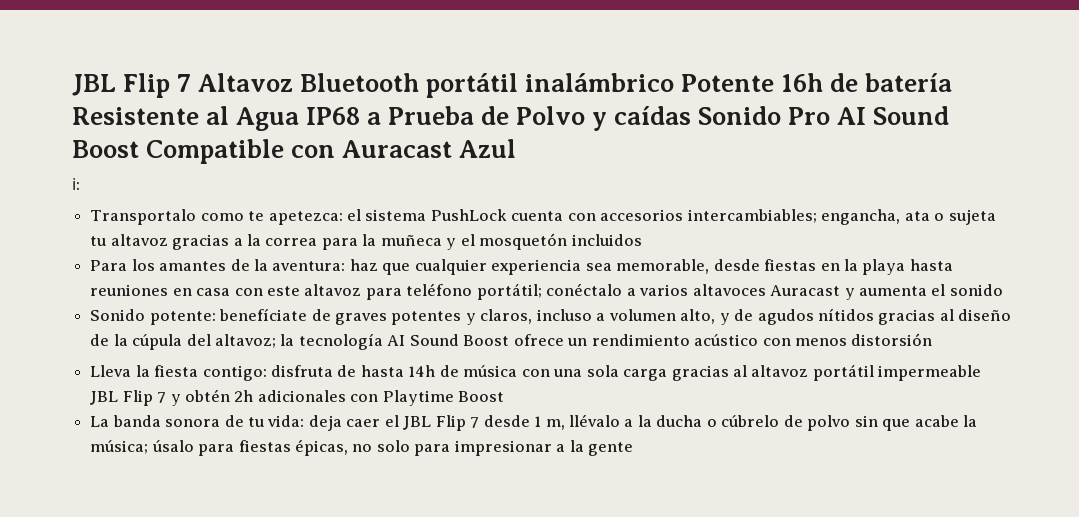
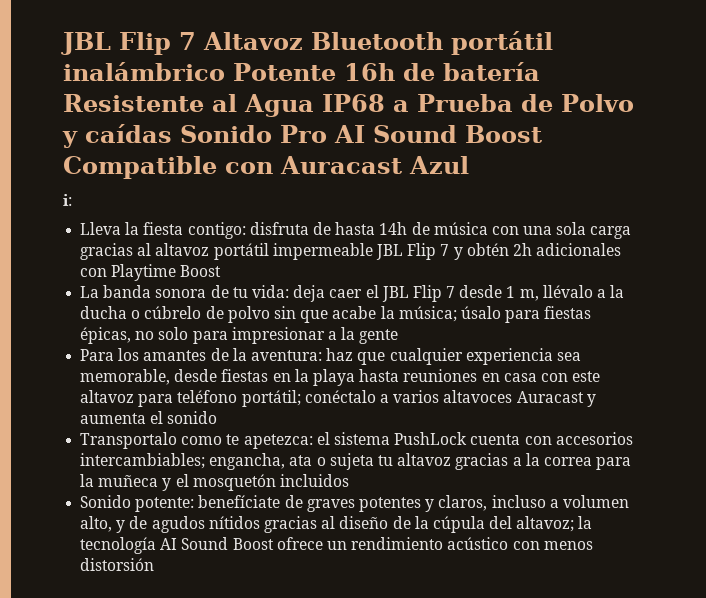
- Transportalo como te apetezca: el sistema PushLock cuenta con accesorios intercambiables; engancha, ata o sujeta tu altavoz gracias a la correa para la muñeca y el mosquetón incluidos
- Para los amantes de la aventura: haz que cualquier experiencia sea memorable, desde fiestas en la playa hasta reuniones en casa con este altavoz para teléfono portátil; conéctalo a varios altavoces Auracast y aumenta el sonido
- Sonido potente: benefíciate de graves potentes y claros, incluso a volumen alto, y de agudos nítidos gracias al diseño de la cúpula del altavoz; la tecnología AI Sound Boost ofrece un rendimiento acústico con menos distorsión
+ Para los amantes de la aventura: haz que cualquier experiencia sea memorable, desde fiestas en la playa hasta reuniones en casa con este altavoz para teléfono portátil; conéctalo a varios altavoces Auracast y aumenta el sonido
+ Transportalo como te apetezca: el sistema PushLock cuenta con accesorios intercambiables; engancha, ata o sujeta tu altavoz gracias a la correa para la muñeca y el mosquetón incluidos
+ Sonido potente: benefíciate de graves potentes y claros, incluso a volumen alto, y de agudos nítidos gracias al diseño de la cúpula del altavoz; la tecnología AI Sound Boost ofrece un rendimiento acústico con menos distorsión

